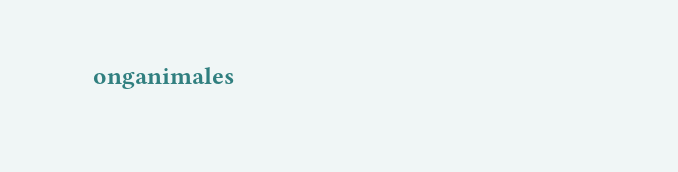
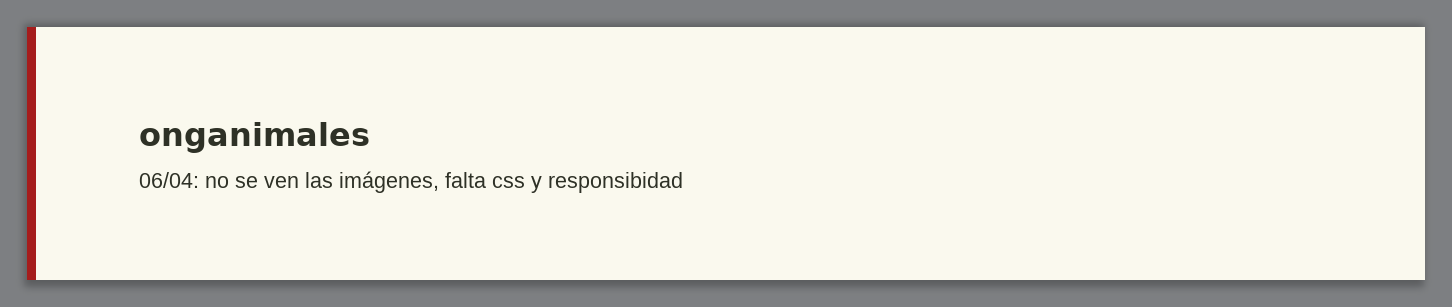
+ 06/04: no se ven las imágenes, falta css y responsibidad

